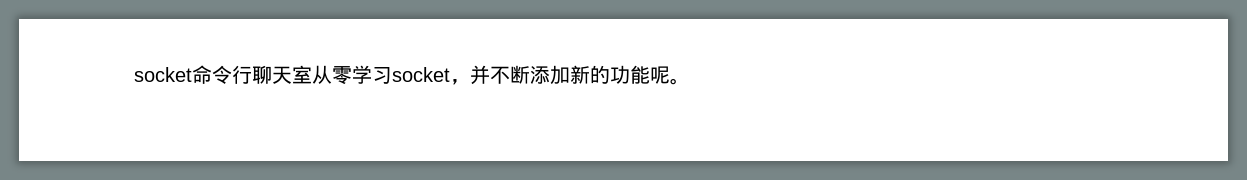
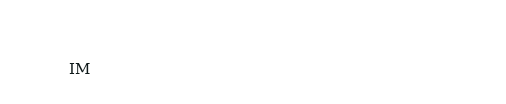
- socket命令行聊天室从零学习socket，并不断添加新的功能呢。
+ IM

